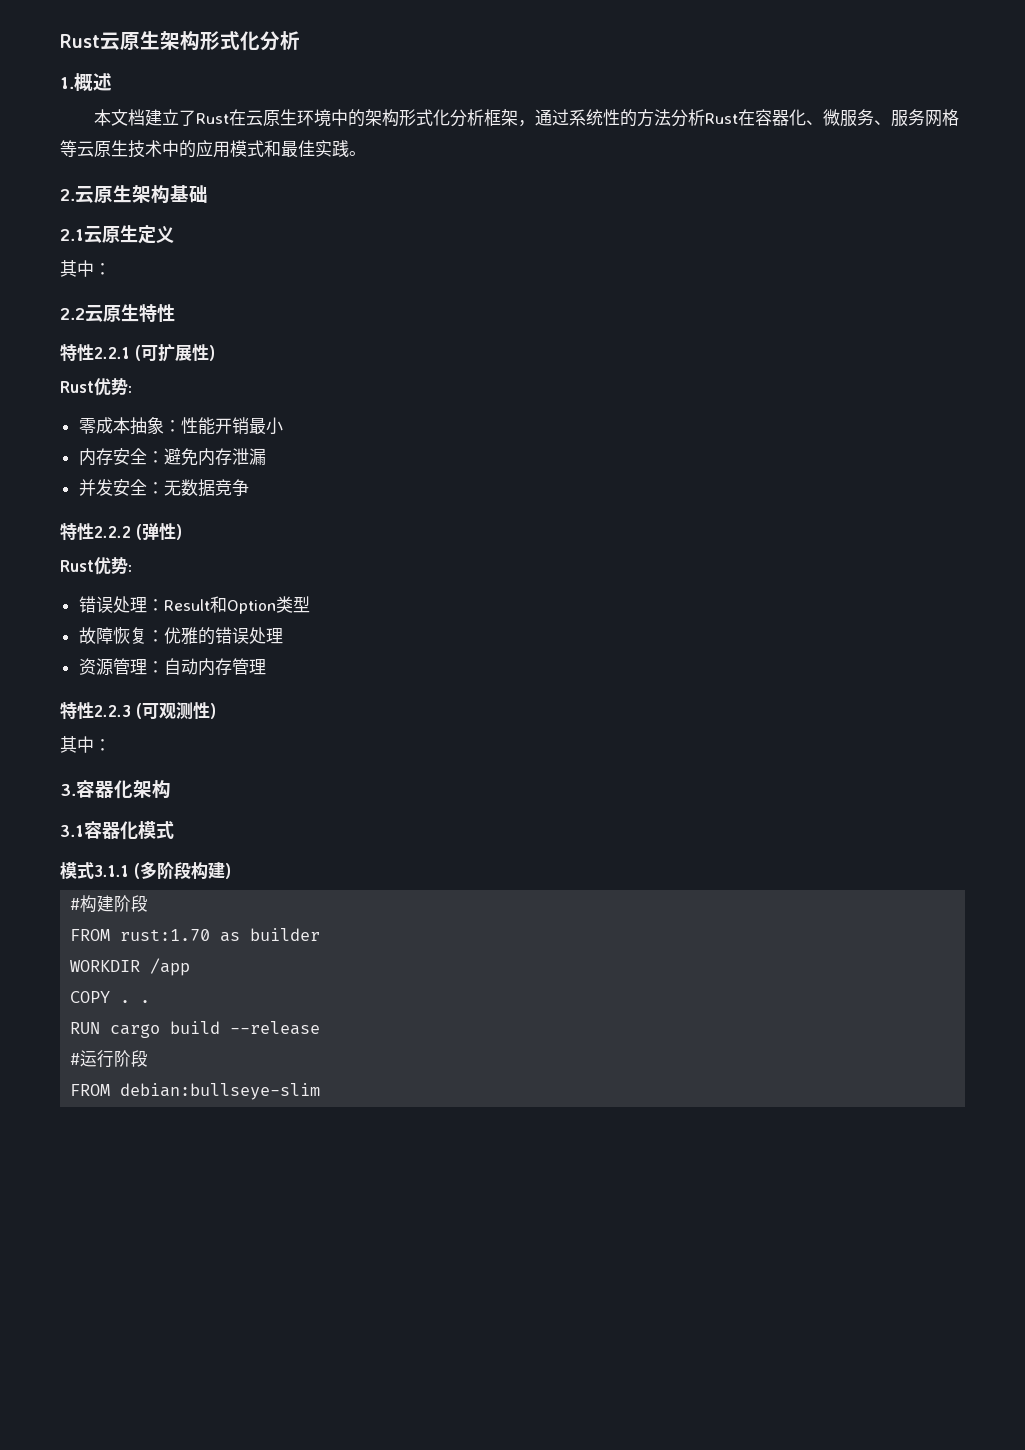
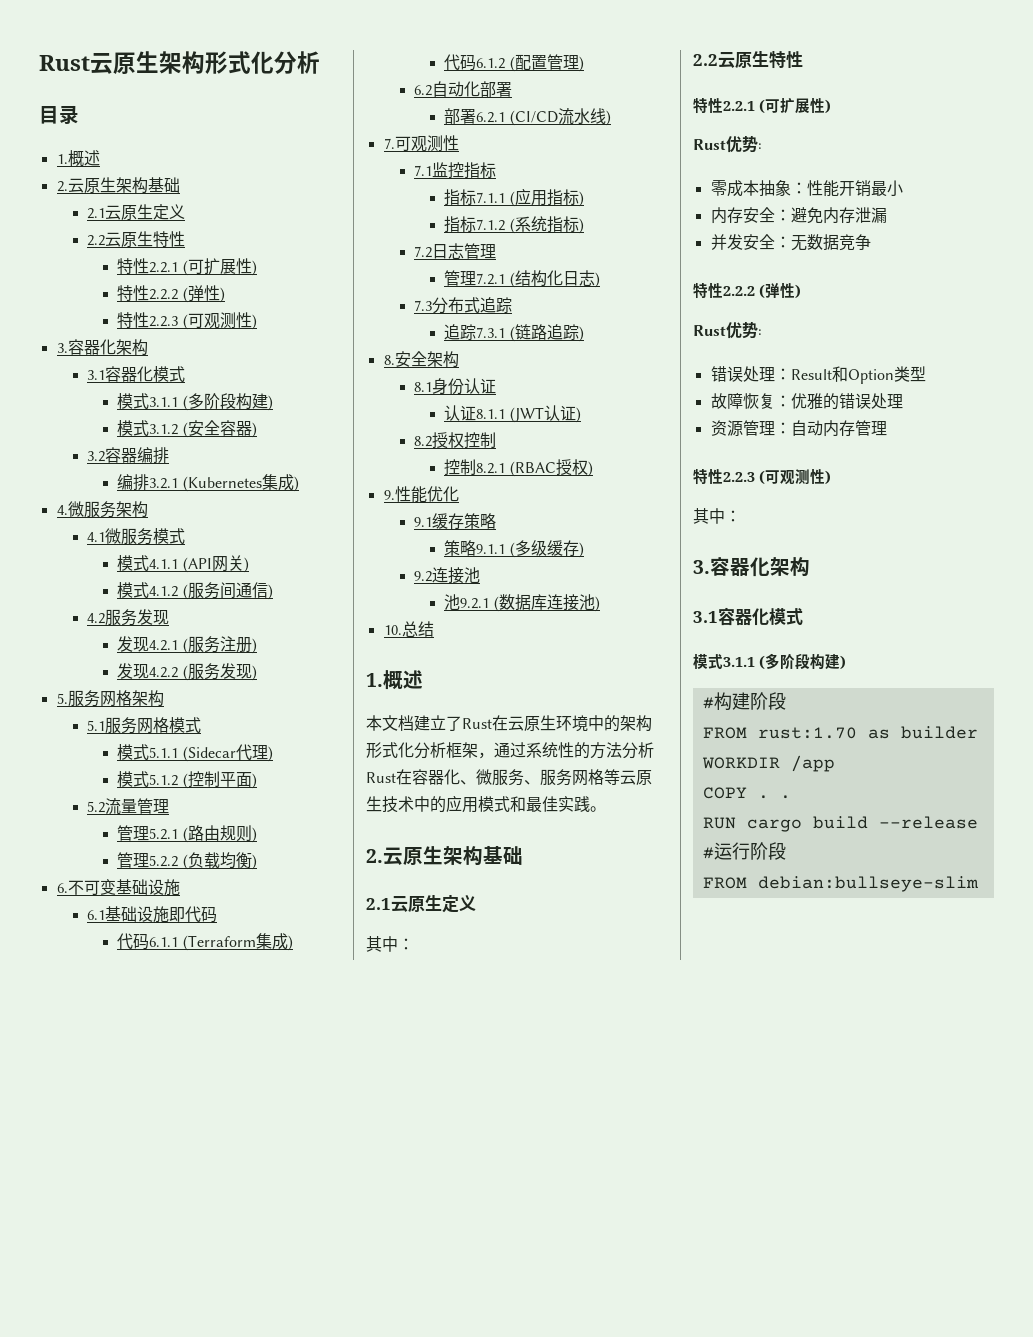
+ 目录
+ 1.概述
+ 2.云原生架构基础
+ 2.1云原生定义
+ 2.2云原生特性
+ 特性2.2.1 (可扩展性)
+ 特性2.2.2 (弹性)
+ 特性2.2.3 (可观测性)
+ 3.容器化架构
+ 3.1容器化模式
+ 模式3.1.1 (多阶段构建)
+ 模式3.1.2 (安全容器)
+ 3.2容器编排
+ 编排3.2.1 (Kubernetes集成)
+ 4.微服务架构
+ 4.1微服务模式
+ 模式4.1.1 (API网关)
+ 模式4.1.2 (服务间通信)
+ 4.2服务发现
+ 发现4.2.1 (服务注册)
+ 发现4.2.2 (服务发现)
+ 5.服务网格架构
+ 5.1服务网格模式
+ 模式5.1.1 (Sidecar代理)
+ 模式5.1.2 (控制平面)
+ 5.2流量管理
+ 管理5.2.1 (路由规则)
+ 管理5.2.2 (负载均衡)
+ 6.不可变基础设施
+ 6.1基础设施即代码
+ 代码6.1.1 (Terraform集成)
+ 代码6.1.2 (配置管理)
+ 6.2自动化部署
+ 部署6.2.1 (CI/CD流水线)
+ 7.可观测性
+ 7.1监控指标
+ 指标7.1.1 (应用指标)
+ 指标7.1.2 (系统指标)
+ 7.2日志管理
+ 管理7.2.1 (结构化日志)
+ 7.3分布式追踪
+ 追踪7.3.1 (链路追踪)
+ 8.安全架构
+ 8.1身份认证
+ 认证8.1.1 (JWT认证)
+ 8.2授权控制
+ 控制8.2.1 (RBAC授权)
+ 9.性能优化
+ 9.1缓存策略
+ 策略9.1.1 (多级缓存)
+ 9.2连接池
+ 池9.2.1 (数据库连接池)
+ 10.总结

